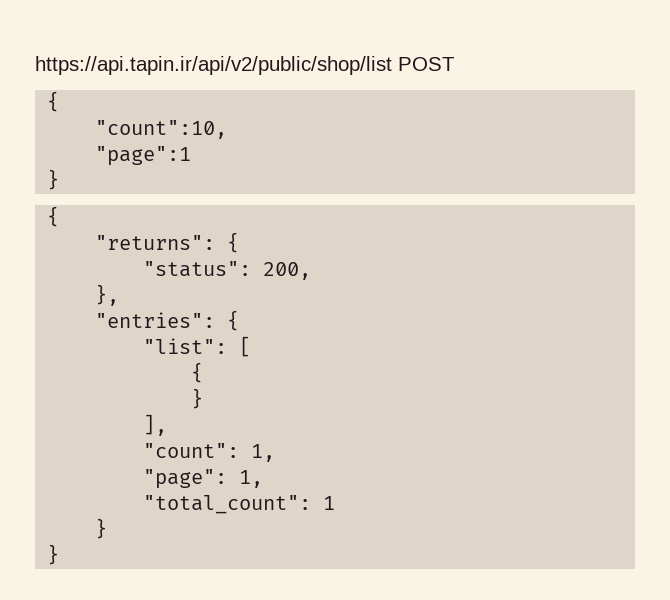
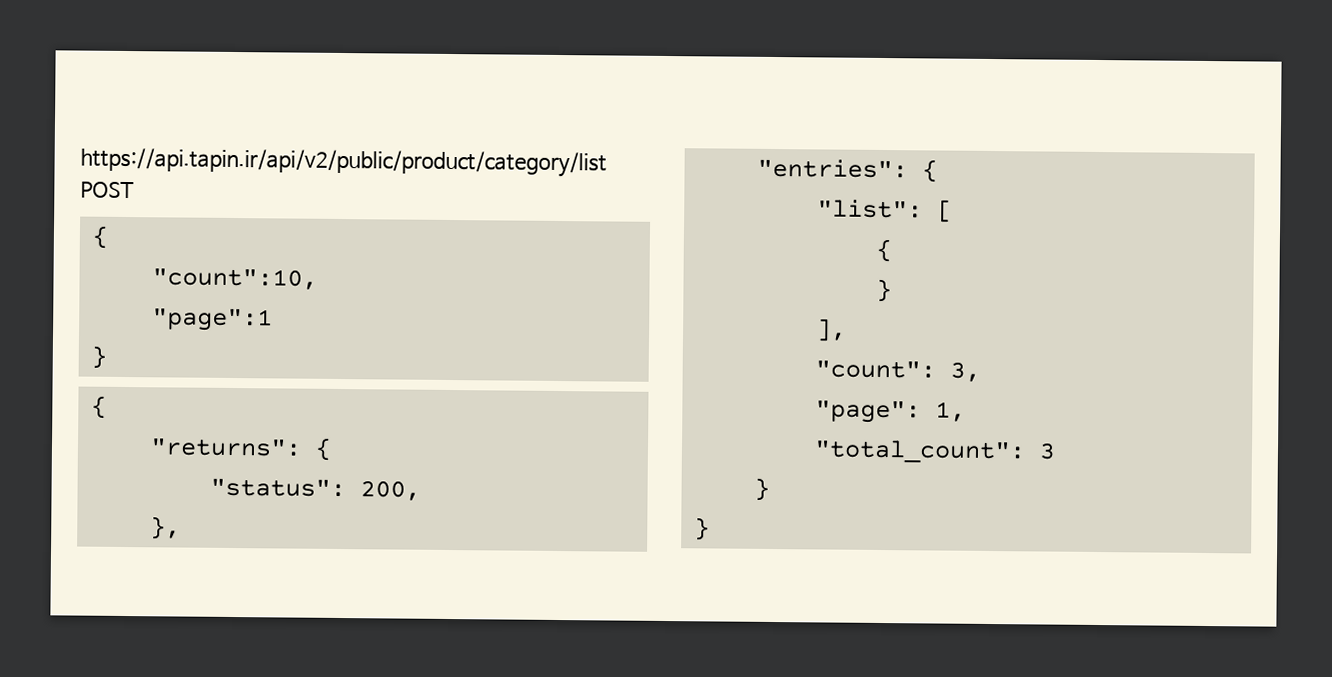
- https://api.tapin.ir/api/v2/public/shop/list POST
+ https://api.tapin.ir/api/v2/public/product/category/list POST
- "count": 1,
+ "count": 3,
- "total_count": 1
+ "total_count": 3

